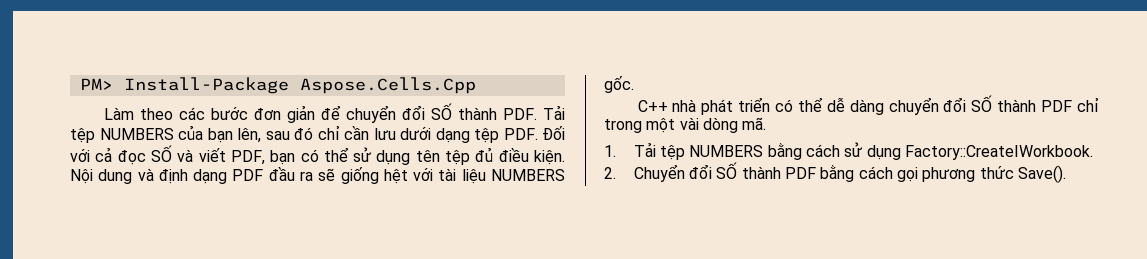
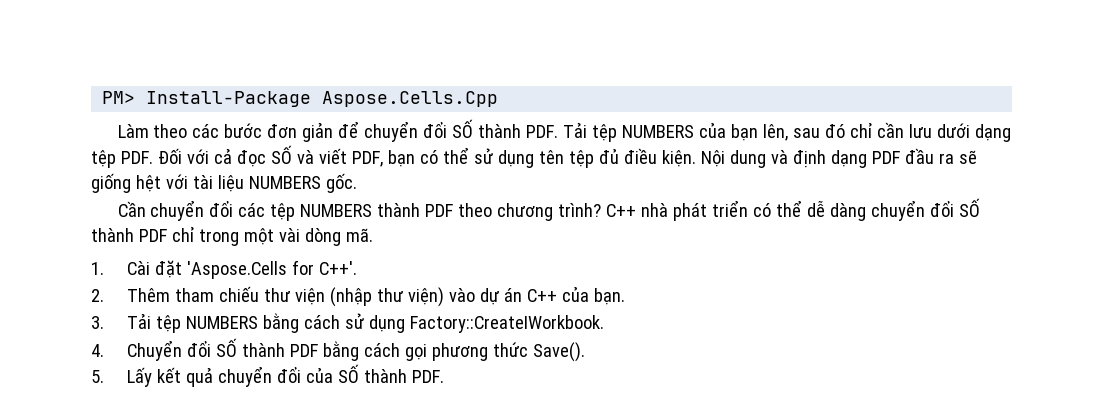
+ Cần chuyển đổi các tệp NUMBERS thành PDF theo chương trình?
- 1. Tải tệp NUMBERS bằng cách sử dụng Factory::CreateIWorkbook.
+ 1. Cài đặt 'Aspose.Cells for C++'.
+ 2. Thêm tham chiếu thư viện (nhập thư viện) vào dự án C++ của bạn.
+ 3. Tải tệp NUMBERS bằng cách sử dụng Factory::CreateIWorkbook.
- 2. Chuyển đổi SỐ thành PDF bằng cách gọi phương thức Save().
+ 4. Chuyển đổi SỐ thành PDF bằng cách gọi phương thức Save().
+ 5. Lấy kết quả chuyển đổi của SỐ thành PDF.

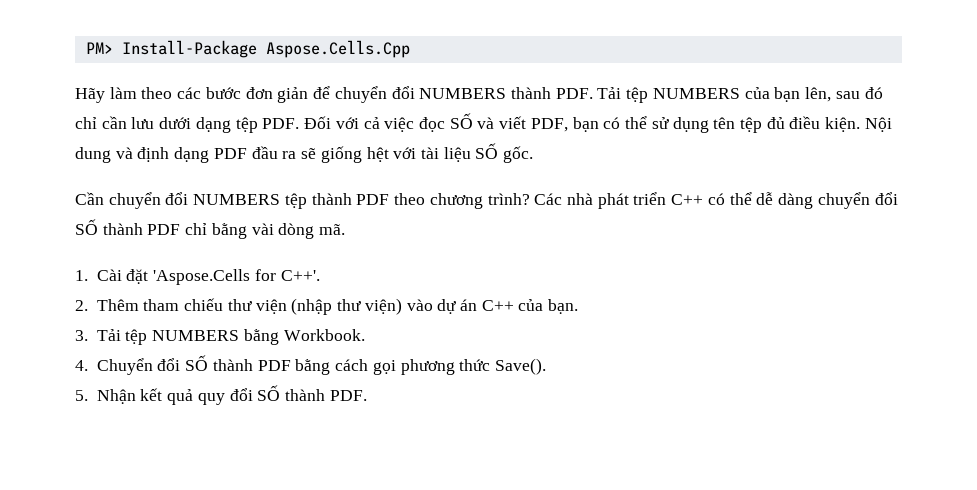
- Làm theo các bước đơn giản để chuyển đổi SỐ thành PDF. Tải tệp NUMBERS của bạn lên, sau đó chỉ cần lưu dưới dạng tệp PDF. Đối với cả đọc SỐ và viết PDF, bạn có thể sử dụng tên tệp đủ điều kiện.
+ Hãy làm theo các bước đơn giản để chuyển đổi NUMBERS thành PDF. Tải tệp NUMBERS của bạn lên, sau đó chỉ cần lưu dưới dạng tệp PDF. Đối với cả việc đọc SỐ và viết PDF, bạn có thể sử dụng tên tệp đủ điều kiện.
- Nội dung và định dạng PDF đầu ra sẽ giống hệt với tài liệu NUMBERS gốc.
+ Nội dung và định dạng PDF đầu ra sẽ giống hệt với tài liệu SỐ gốc.
- Cần chuyển đổi các tệp NUMBERS thành PDF theo chương trình?
+ Cần chuyển đổi NUMBERS tệp thành PDF theo chương trình?
- C++ nhà phát triển có thể dễ dàng chuyển đổi SỐ thành PDF chỉ trong một vài dòng mã.
+ Các nhà phát triển C++ có thể dễ dàng chuyển đổi SỐ thành PDF chỉ bằng vài dòng mã.
- 3. Tải tệp NUMBERS bằng cách sử dụng Factory::CreateIWorkbook.
+ 3. Tải tệp NUMBERS bằng Workbook.
- 5. Lấy kết quả chuyển đổi của SỐ thành PDF.
+ 5. Nhận kết quả quy đổi SỐ thành PDF.

